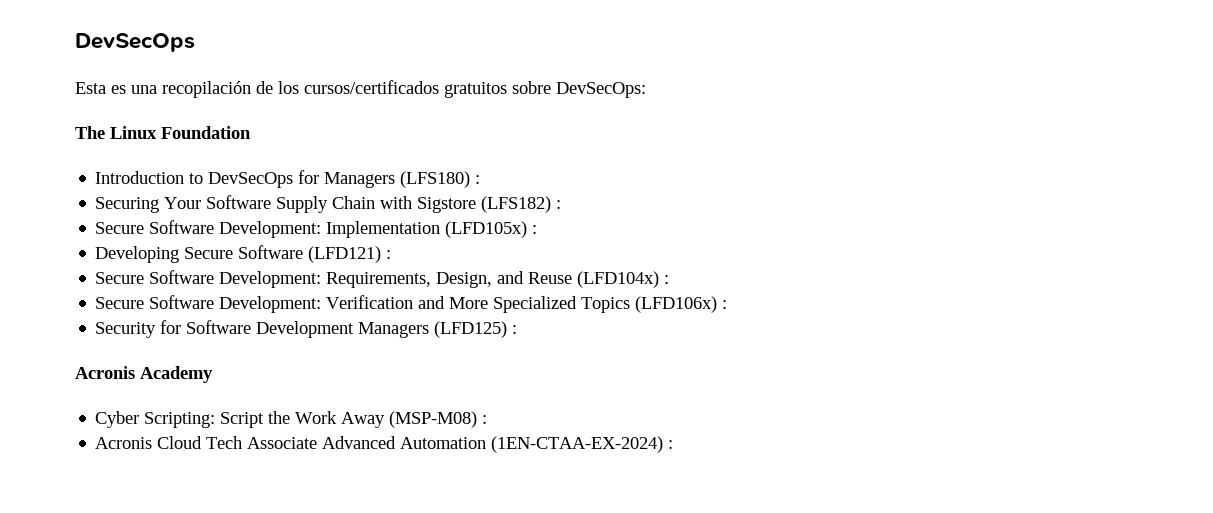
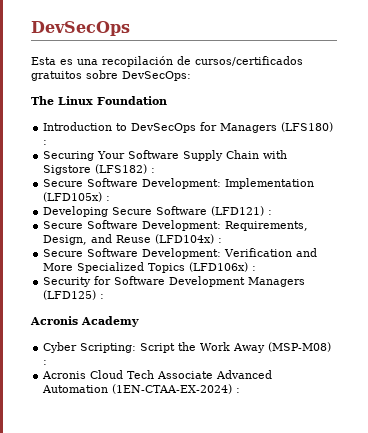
- Esta es una recopilación de los cursos/certificados gratuitos sobre DevSecOps:
+ Esta es una recopilación de cursos/certificados gratuitos sobre DevSecOps:

